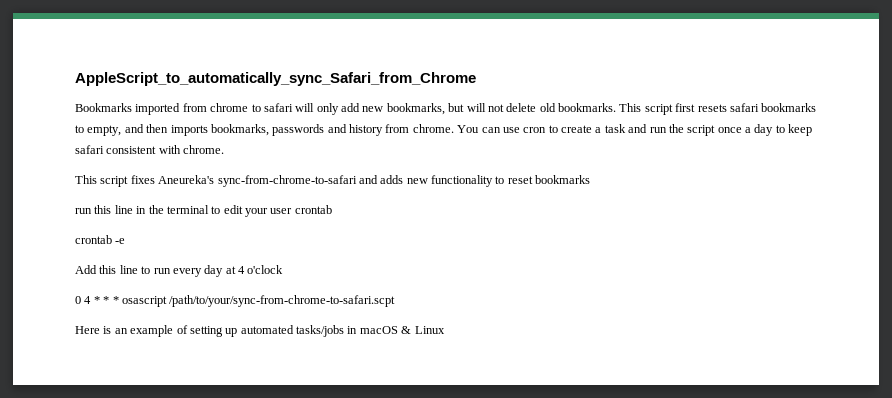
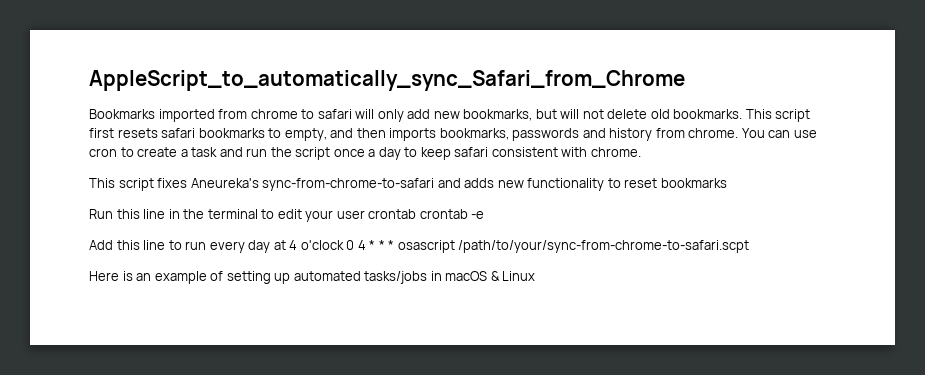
- run this line in the terminal to edit your user crontab
- crontab -e
+ Run this line in the terminal to edit your user crontab crontab -e
- Add this line to run every day at 4 o'clock
- 0 4 * * * osascript /path/to/your/sync-from-chrome-to-safari.scpt
+ Add this line to run every day at 4 o'clock 0 4 * * * osascript /path/to/your/sync-from-chrome-to-safari.scpt

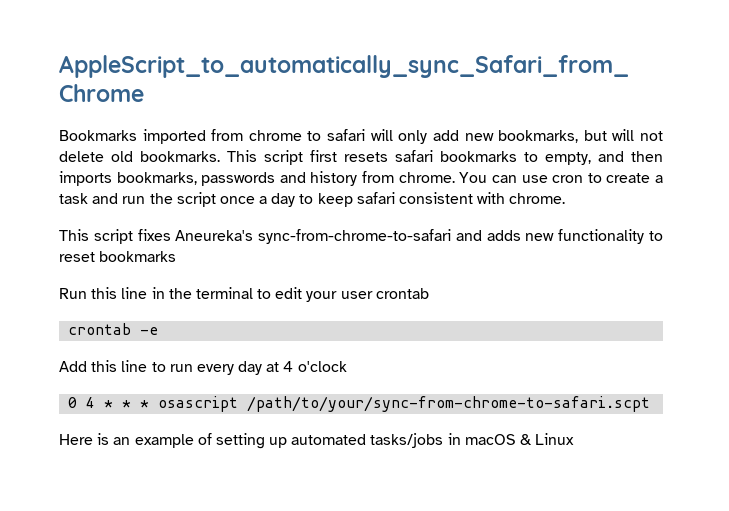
- Run this line in the terminal to edit your user crontab crontab -e
+ Run this line in the terminal to edit your user crontab
+ crontab -e
- Add this line to run every day at 4 o'clock 0 4 * * * osascript /path/to/your/sync-from-chrome-to-safari.scpt
+ Add this line to run every day at 4 o'clock
+ 0 4 * * * osascript /path/to/your/sync-from-chrome-to-safari.scpt

